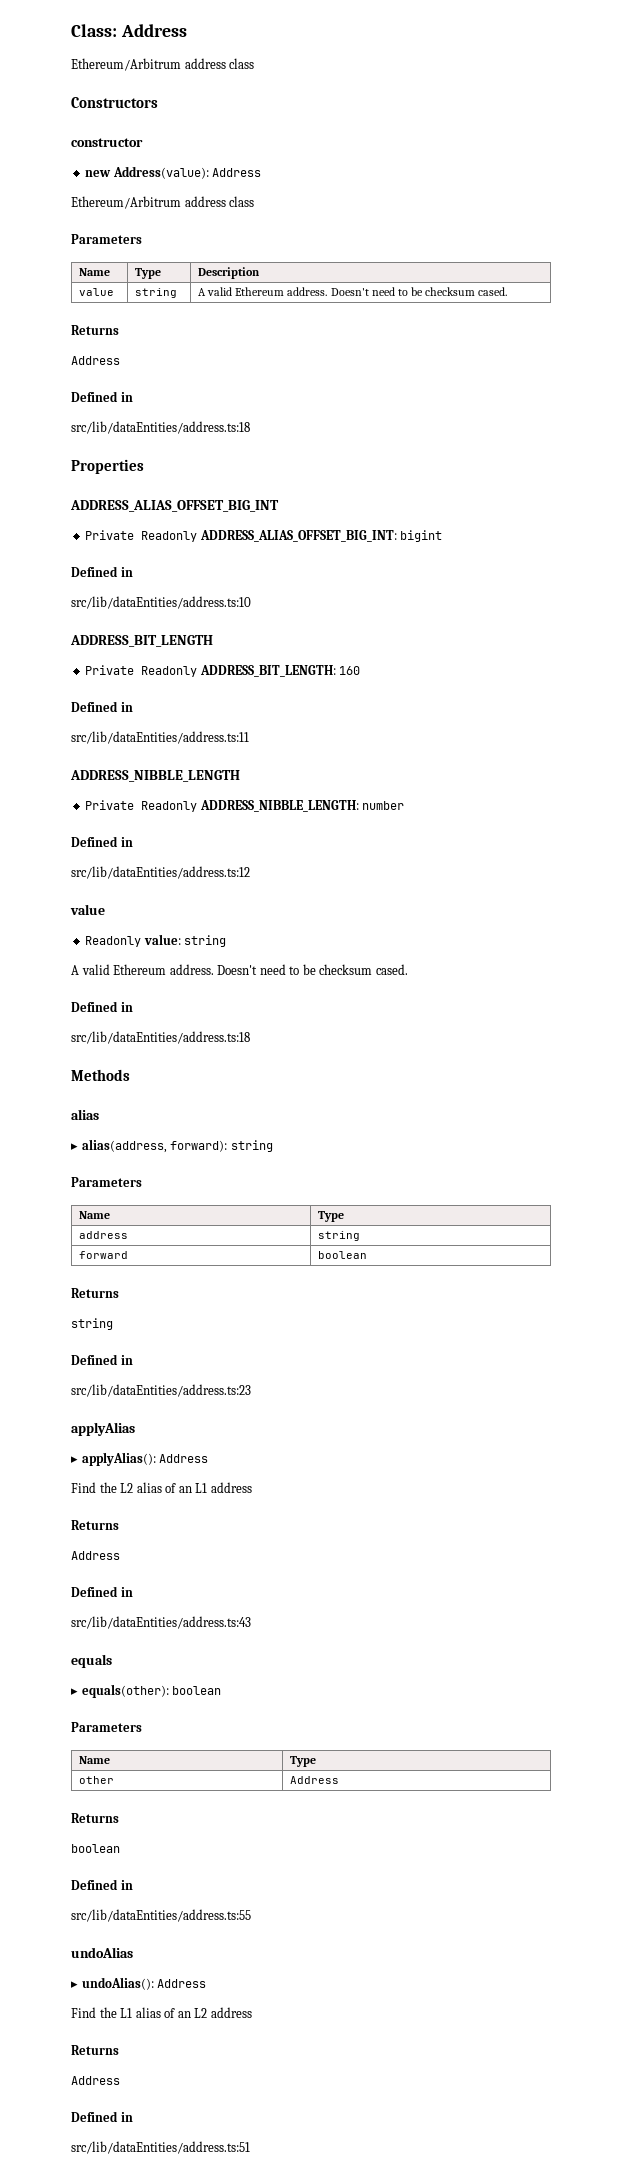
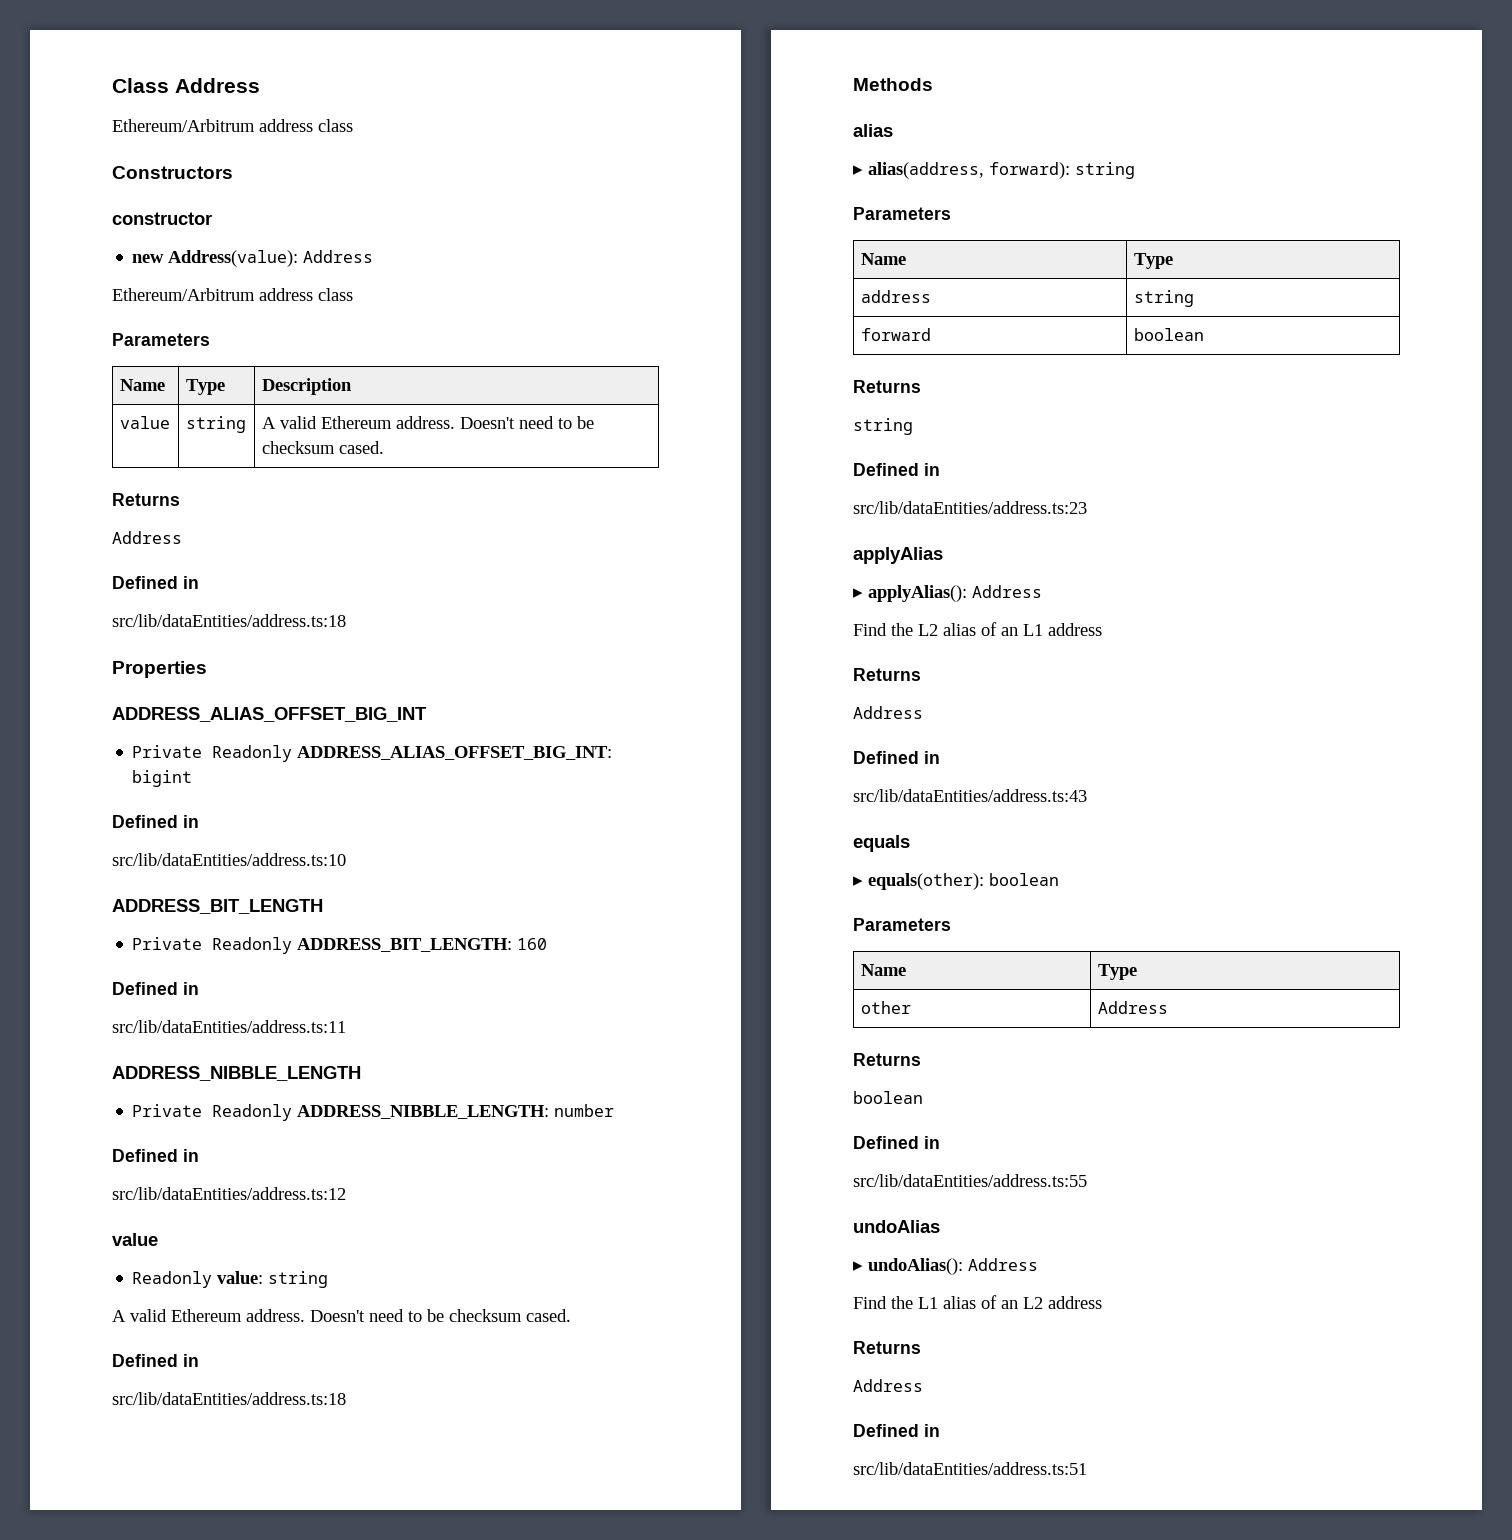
- Class: Address
+ Class Address

